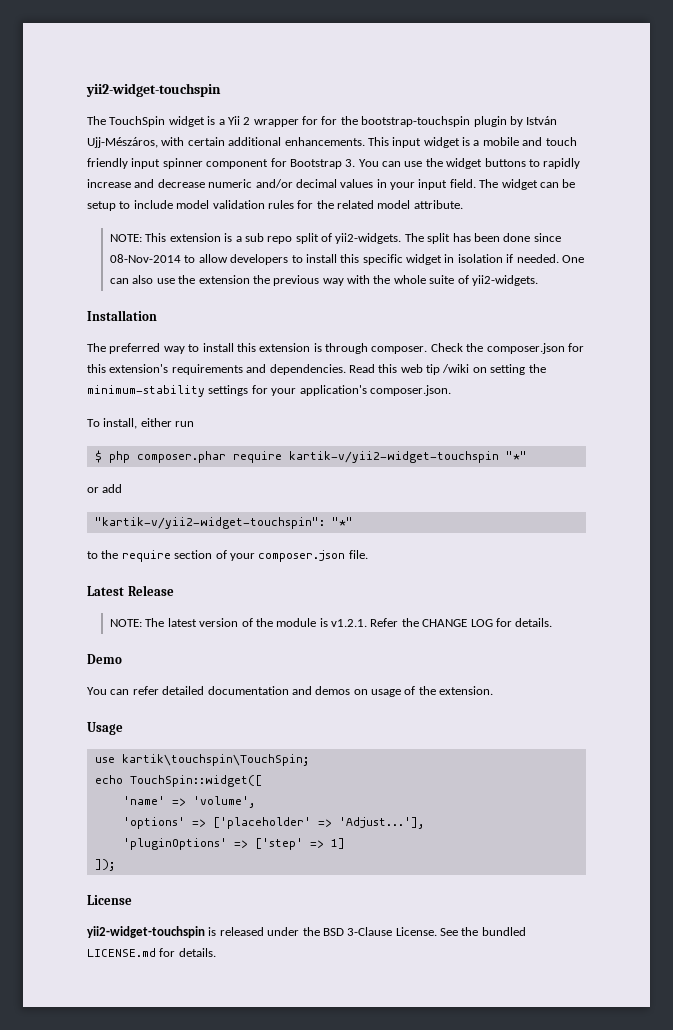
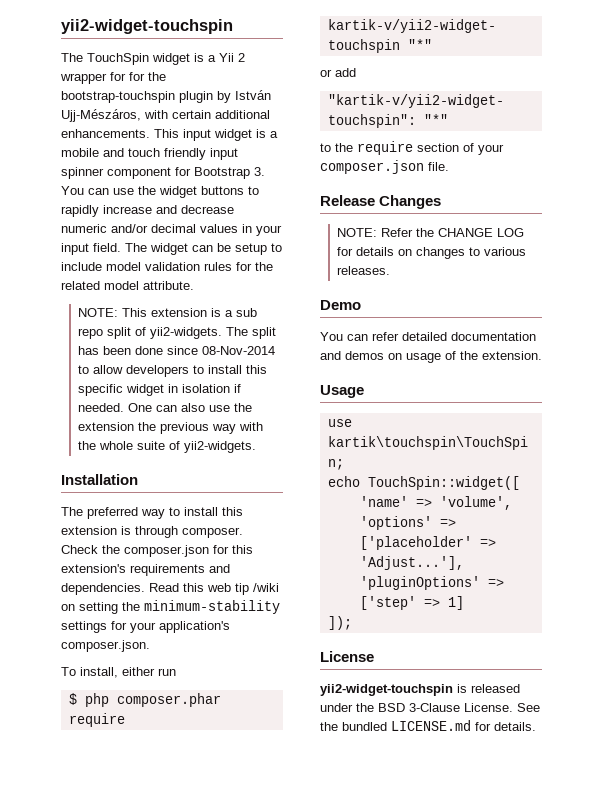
- Latest Release
- NOTE: The latest version of the module is v1.2.1. Refer the CHANGE LOG for details.
+ Release Changes
+ NOTE: Refer the CHANGE LOG for details on changes to various releases.

